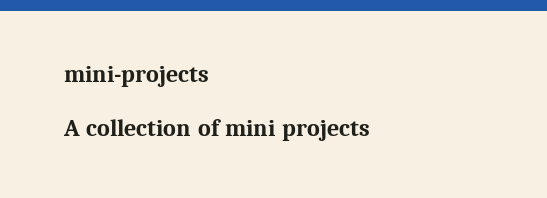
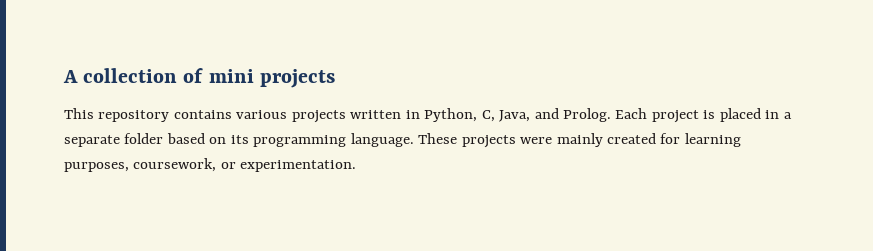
- mini-projects
+ This repository contains various projects written in Python, C, Java, and Prolog. Each project is placed in a separate folder based on its programming language. These projects were mainly created for learning purposes, coursework, or experimentation.

